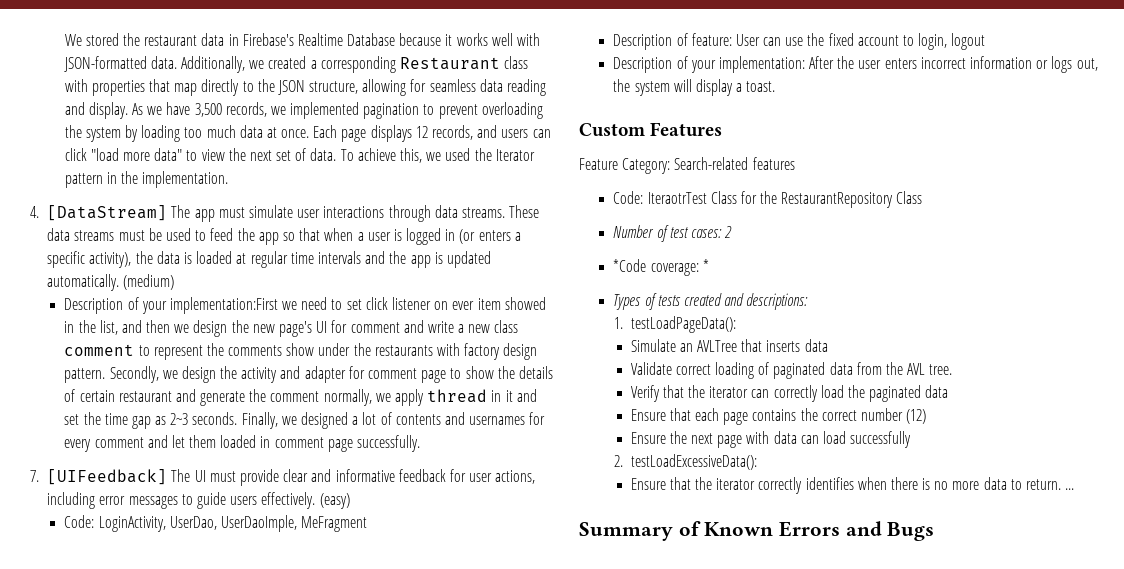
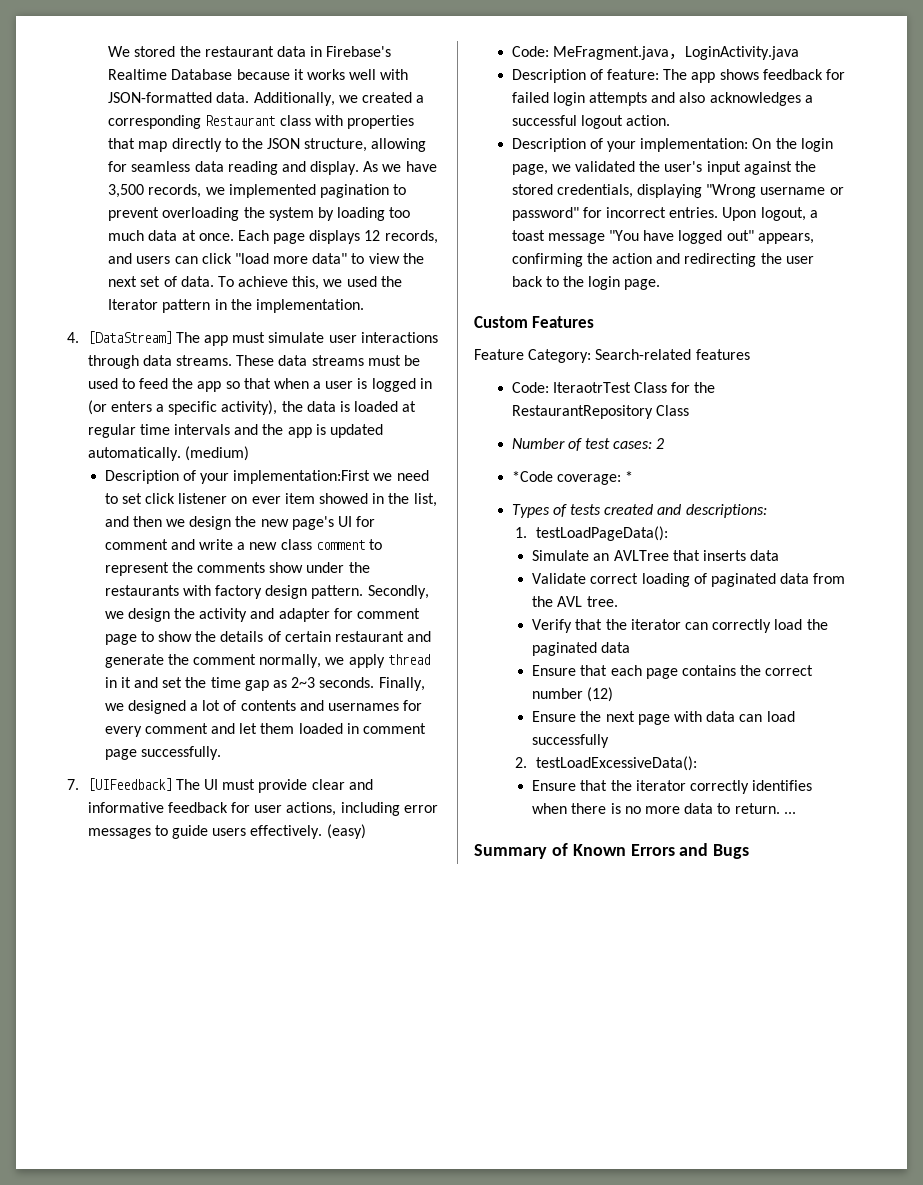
- Code: LoginActivity, UserDao, UserDaoImple, MeFragment
+ Code: MeFragment.java，LoginActivity.java
- Description of feature: User can use the fixed account to login, logout
+ Description of feature: The app shows feedback for failed login attempts and also acknowledges a successful logout action.
- Description of your implementation: After the user enters incorrect information or logs out, the system will display a toast.
+ Description of your implementation: On the login page, we validated the user's input against the stored credentials, displaying "Wrong username or password" for incorrect entries. Upon logout, a toast message "You have logged out" appears, confirming the action and redirecting the user back to the login page.

